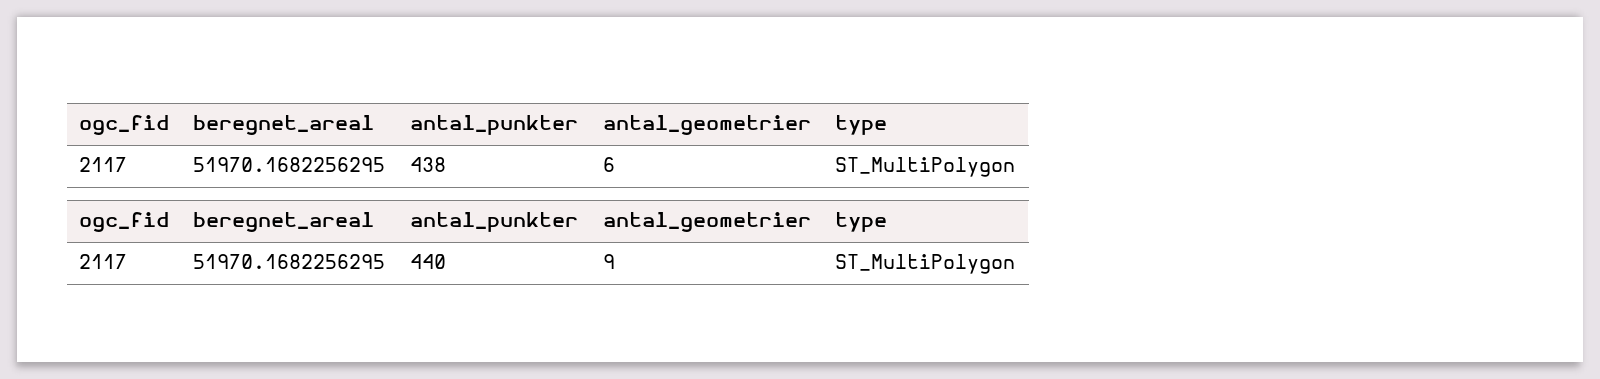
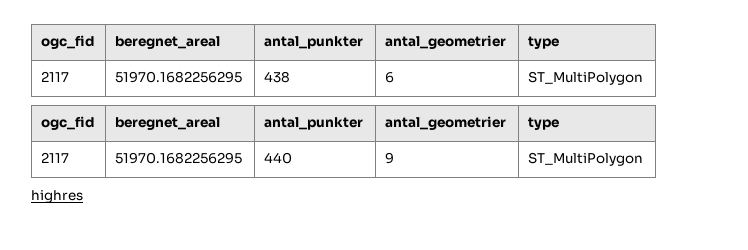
+ highres

